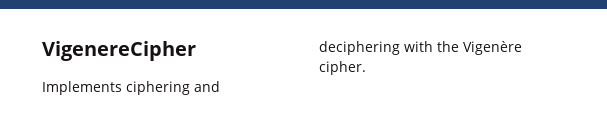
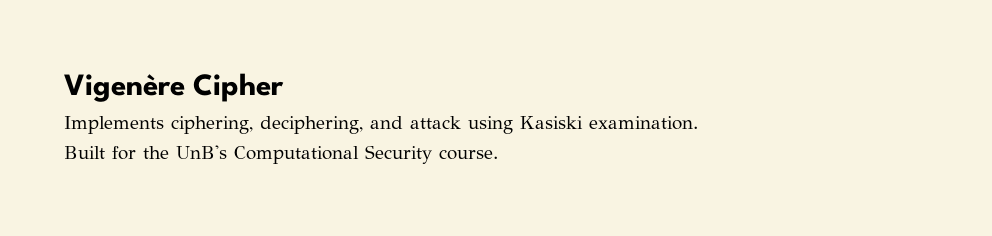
- VigenereCipher
+ Vigenère Cipher
- Implements ciphering and deciphering with the Vigenère cipher.
+ Implements ciphering, deciphering, and attack using Kasiski examination.
+ Built for the UnB's Computational Security course.

